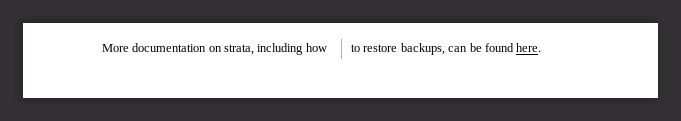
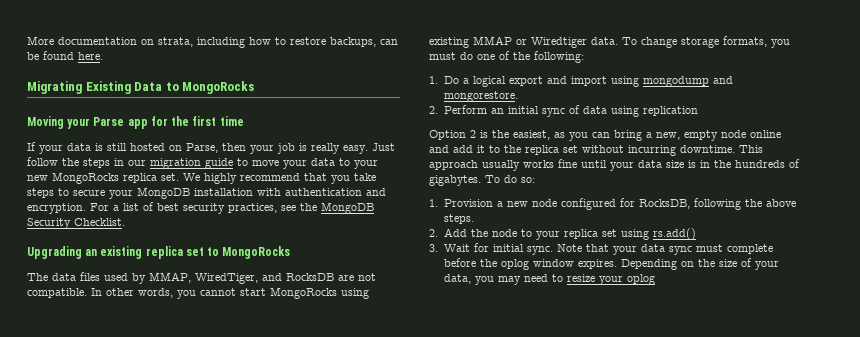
+ Migrating Existing Data to MongoRocks
+ Moving your Parse app for the first time
+ If your data is still hosted on Parse, then your job is really easy. Just follow the steps in our migration guide to move your data to your new MongoRocks replica set. We highly recommend that you take steps to secure your MongoDB installation with authentication and encryption. For a list of best security practices, see the MongoDB Security Checklist.
+ Upgrading an existing replica set to MongoRocks
+ The data files used by MMAP, WiredTiger, and RocksDB are not compatible. In other words, you cannot start MongoRocks using existing MMAP or Wiredtiger data. To change storage formats, you must do one of the following:
+ 1. Do a logical export and import using mongodump and mongorestore.
+ 2. Perform an initial sync of data using replication
+ Option 2 is the easiest, as you can bring a new, empty node online and add it to the replica set without incurring downtime. This approach usually works fine until your data size is in the hundreds of gigabytes. To do so:
+ 1. Provision a new node configured for RocksDB, following the above steps.
+ 2. Add the node to your replica set using rs.add()
+ 3. Wait for initial sync. Note that your data sync must complete before the oplog window expires. Depending on the size of your data, you may need to resize your oplog

